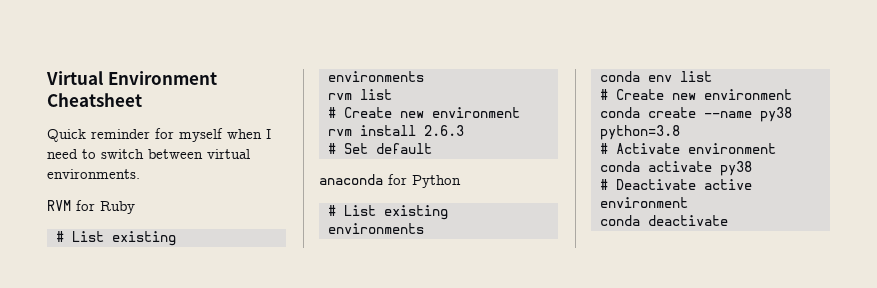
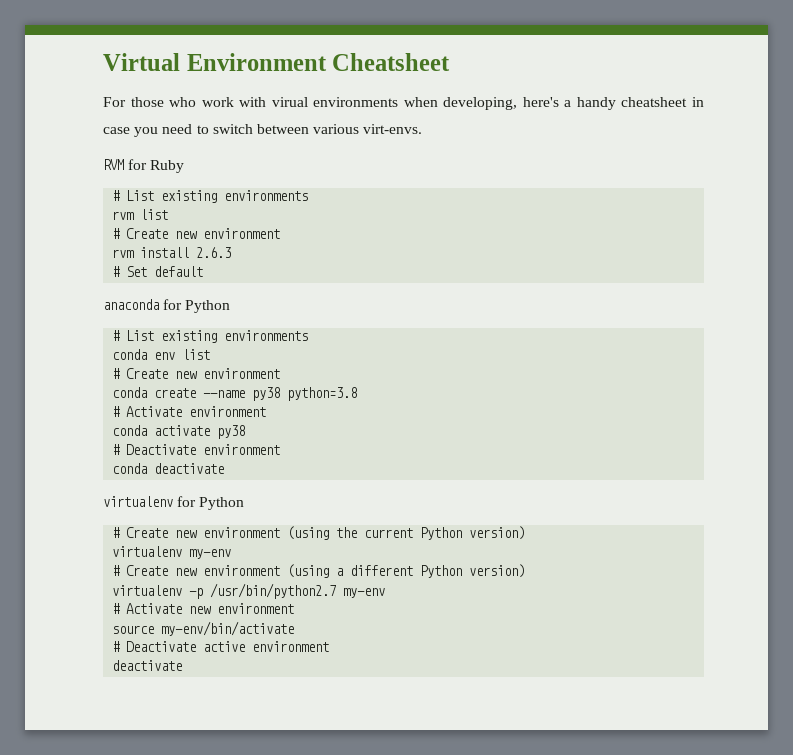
- Quick reminder for myself when I need to switch between virtual environments.
+ For those who work with virual environments when developing, here's a handy cheatsheet in case you need to switch between various virt-envs.
- # Deactivate active environment
+ # Deactivate environment
+ virtualenv for Python
+ # Create new environment (using the current Python version)
+ virtualenv my-env
+ # Create new environment (using a different Python version)
+ virtualenv -p /usr/bin/python2.7 my-env
+ # Activate new environment
+ source my-env/bin/activate
+ # Deactivate active environment
+ deactivate

